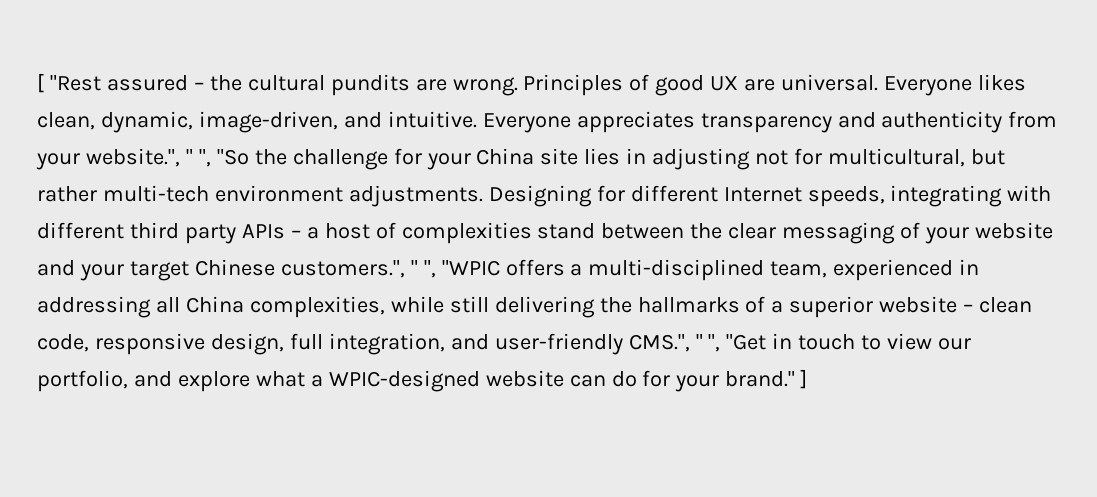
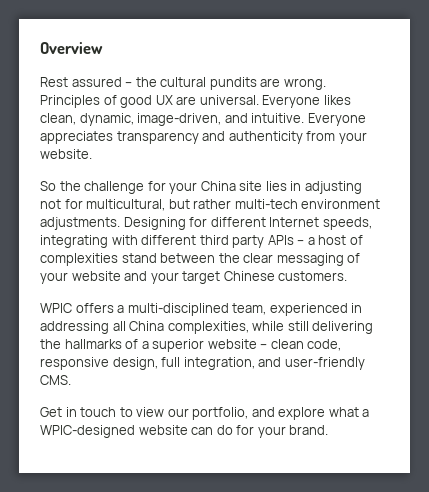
- [ "Rest assured – the cultural pundits are wrong.
+ Overview
+ Rest assured – the cultural pundits are wrong.
- Everyone appreciates transparency and authenticity from your website.", " ", "So the challenge for your China site lies in adjusting not for multicultural, but rather multi-tech environment adjustments.
+ Everyone appreciates transparency and authenticity from your website.
+ So the challenge for your China site lies in adjusting not for multicultural, but rather multi-tech environment adjustments.
- Designing for different Internet speeds, integrating with different third party APIs – a host of complexities stand between the clear messaging of your website and your target Chinese customers.", " ", "WPIC offers a multi-disciplined team, experienced in addressing all China complexities, while still delivering the hallmarks of a superior website – clean code, responsive design, full integration, and user-friendly CMS.", " ", "Get in touch to view our portfolio, and explore what a WPIC-designed website can do for your brand." ]
+ Designing for different Internet speeds, integrating with different third party APIs – a host of complexities stand between the clear messaging of your website and your target Chinese customers.
+ WPIC offers a multi-disciplined team, experienced in addressing all China complexities, while still delivering the hallmarks of a superior website – clean code, responsive design, full integration, and user-friendly CMS.
+ Get in touch to view our portfolio, and explore what a WPIC-designed website can do for your brand.

